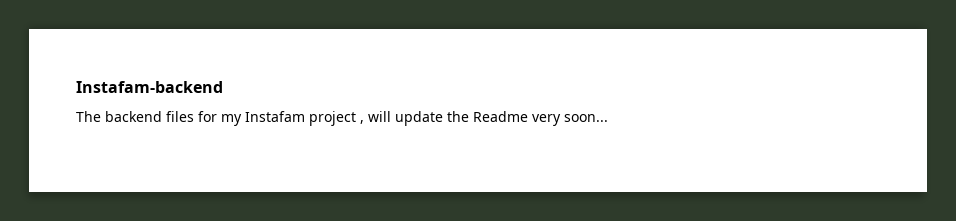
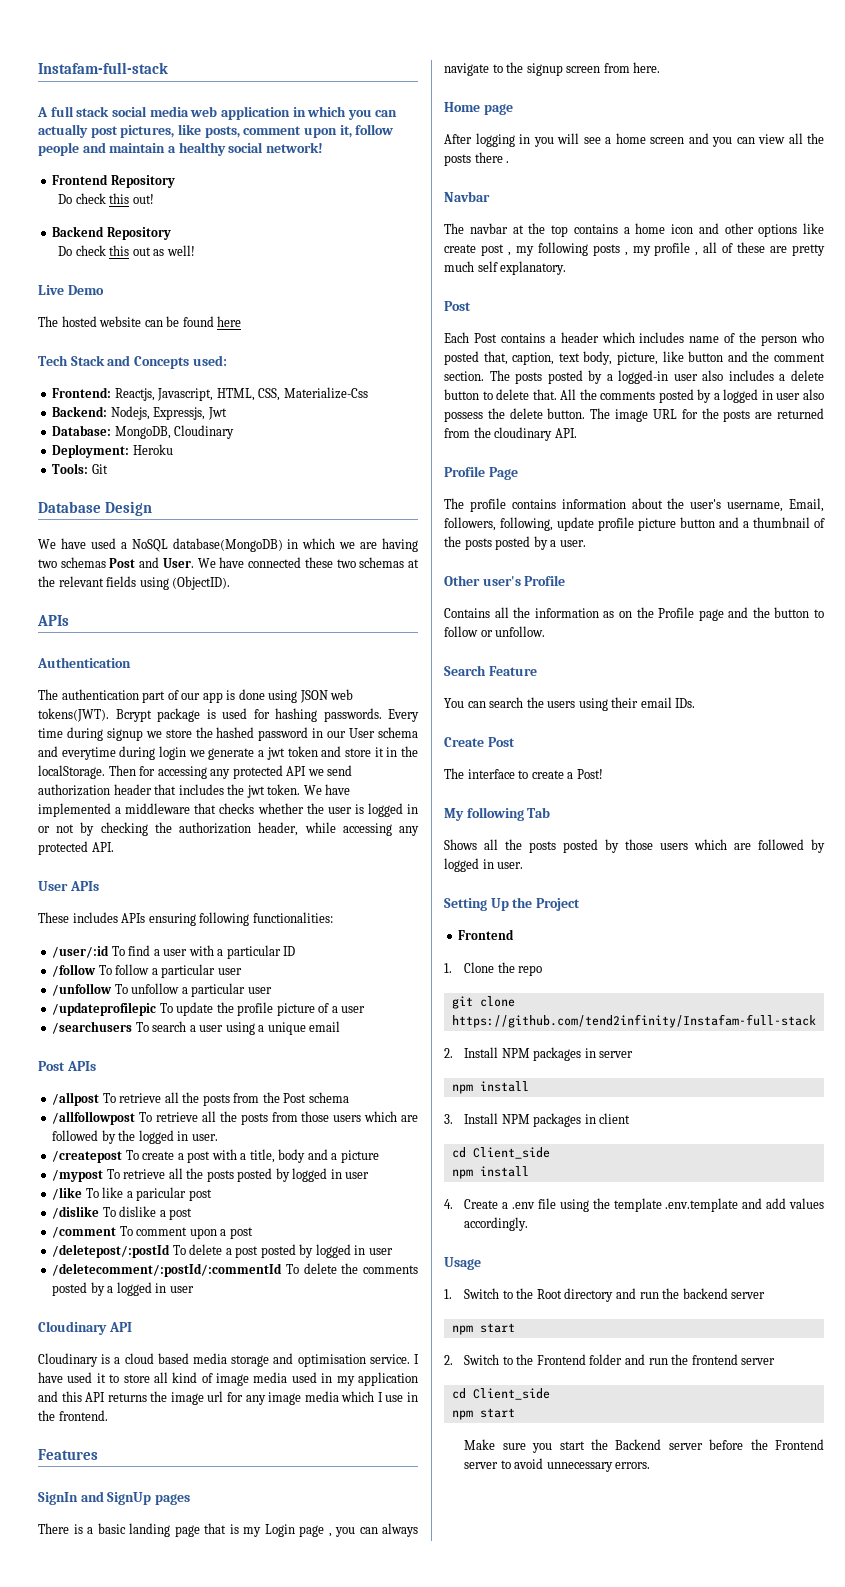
- Instafam-backend
- The backend files for my Instafam project , will update the Readme very soon...
+ Instafam-full-stack
+ A full stack social media web application in which you can actually post pictures, like posts, comment upon it, follow people and maintain a healthy social network!
+ Frontend Repository
+ Do check this out!
+ Backend Repository
+ Do check this out as well!
+ Live Demo
+ The hosted website can be found here
+ Tech Stack and Concepts used:
+ Frontend: Reactjs, Javascript, HTML, CSS, Materialize-Css
+ Backend: Nodejs, Expressjs, Jwt
+ Database: MongoDB, Cloudinary
+ Deployment: Heroku
+ Tools: Git
+ Database Design
+ We have used a NoSQL database(MongoDB) in which we are having two schemas Post and User. We have connected these two schemas at the relevant fields using (ObjectID).
+ APIs
+ Authentication
+ The authentication part of our app is done using JSON web tokens(JWT). Bcrypt package is used for hashing passwords. Every time during signup we store the hashed password in our User schema and everytime during login we generate a jwt token and store it in the localStorage. Then for accessing any protected API we send authorization header that includes the jwt token. We have implemented a middleware that checks whether the user is logged in or not by checking the authorization header, while accessing any protected API.
+ User APIs
+ These includes APIs ensuring following functionalities:
+ /user/:id To find a user with a particular ID
+ /follow To follow a particular user
+ /unfollow To unfollow a particular user
+ /updateprofilepic To update the profile picture of a user
+ /searchusers To search a user using a unique email
+ Post APIs
+ /allpost To retrieve all the posts from the Post schema
+ /allfollowpost To retrieve all the posts from those users which are followed by the logged in user.
+ /createpost To create a post with a title, body and a picture
+ /mypost To retrieve all the posts posted by logged in user
+ /like To like a paricular post
+ /dislike To dislike a post
+ /comment To comment upon a post
+ /deletepost/:postId To delete a post posted by logged in user
+ /deletecomment/:postId/:commentId To delete the comments posted by a logged in user
+ Cloudinary API
+ Cloudinary is a cloud based media storage and optimisation service. I have used it to store all kind of image media used in my application and this API returns the image url for any image media which I use in the frontend.
+ Features
+ SignIn and SignUp pages
+ There is a basic landing page that is my Login page , you can always navigate to the signup screen from here.
+ Home page
+ After logging in you will see a home screen and you can view all the posts there .
+ Navbar
+ The navbar at the top contains a home icon and other options like create post , my following posts , my profile , all of these are pretty much self explanatory.
+ Post
+ Each Post contains a header which includes name of the person who posted that, caption, text body, picture, like button and the comment section. The posts posted by a logged-in user also includes a delete button to delete that. All the comments posted by a logged in user also possess the delete button. The image URL for the posts are returned from the cloudinary API.
+ Profile Page
+ The profile contains information about the user's username, Email, followers, following, update profile picture button and a thumbnail of the posts posted by a user.
+ Other user's Profile
+ Contains all the information as on the Profile page and the button to follow or unfollow.
+ Search Feature
+ You can search the users using their email IDs.
+ Create Post
+ The interface to create a Post!
+ My following Tab
+ Shows all the posts posted by those users which are followed by logged in user.
+ Setting Up the Project
+ Frontend
+ 1. Clone the repo
+ git clone https://github.com/tend2infinity/Instafam-full-stack
+ 2. Install NPM packages in server
+ npm install
+ 3. Install NPM packages in client
+ cd Client_side
+ npm install
+ 4. Create a .env file using the template .env.template and add values accordingly.
+ Usage
+ 1. Switch to the Root directory and run the backend server
+ npm start
+ 2. Switch to the Frontend folder and run the frontend server
+ cd Client_side
+ npm start
+ Make sure you start the Backend server before the Frontend server to avoid unnecessary errors.

